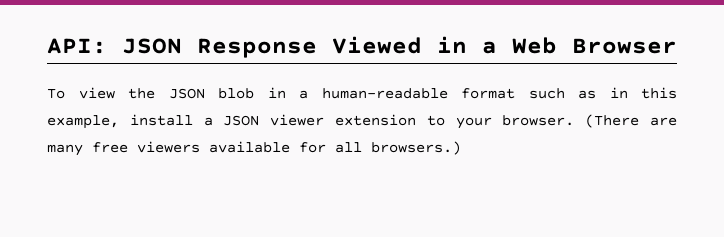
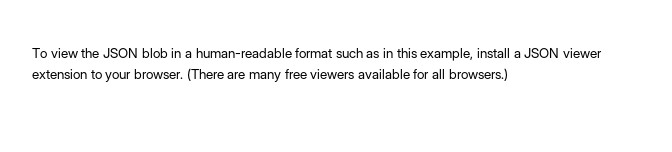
- API: JSON Response Viewed in a Web Browser

